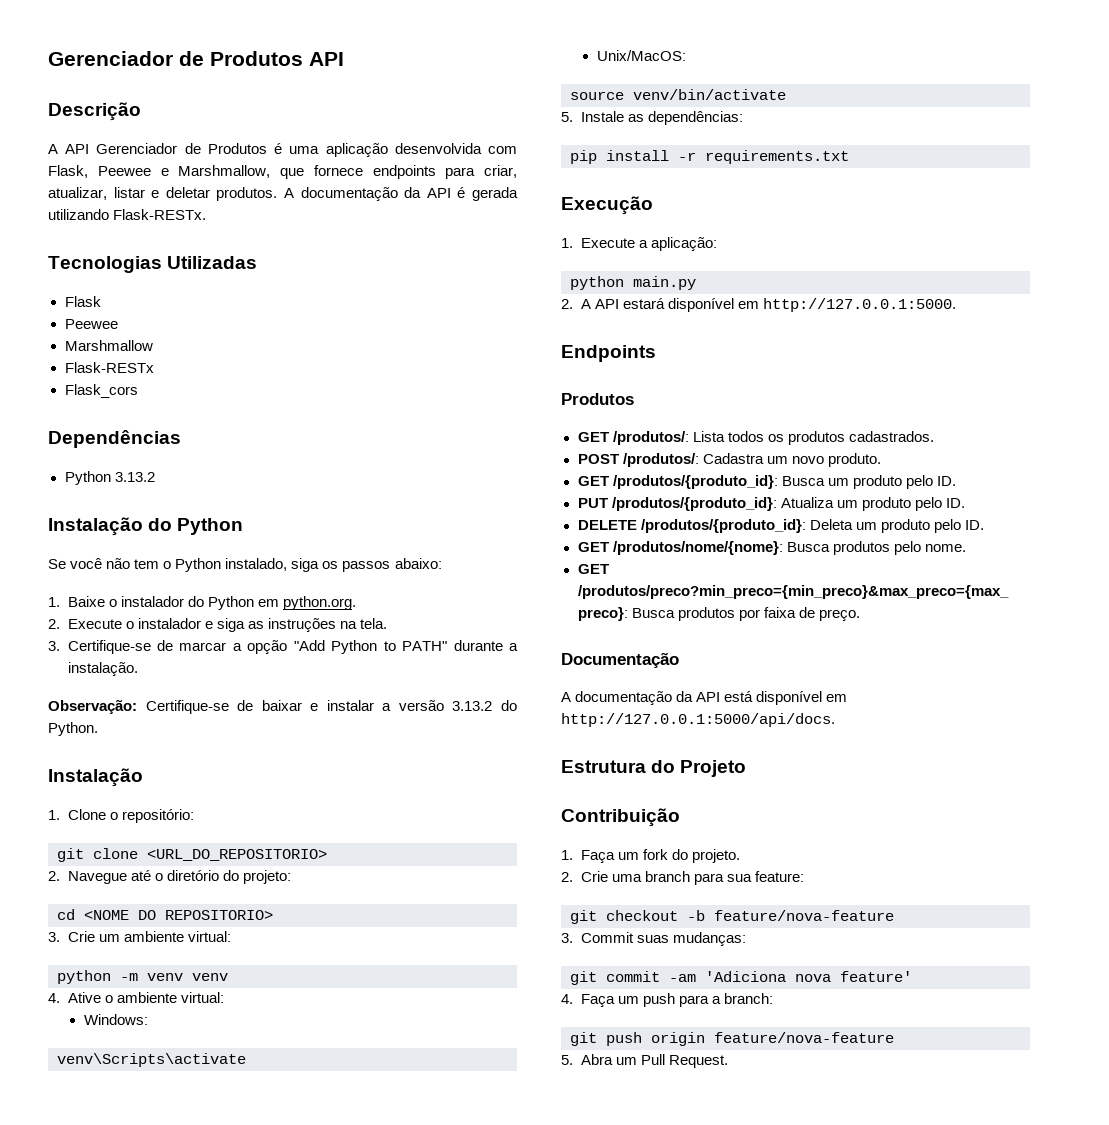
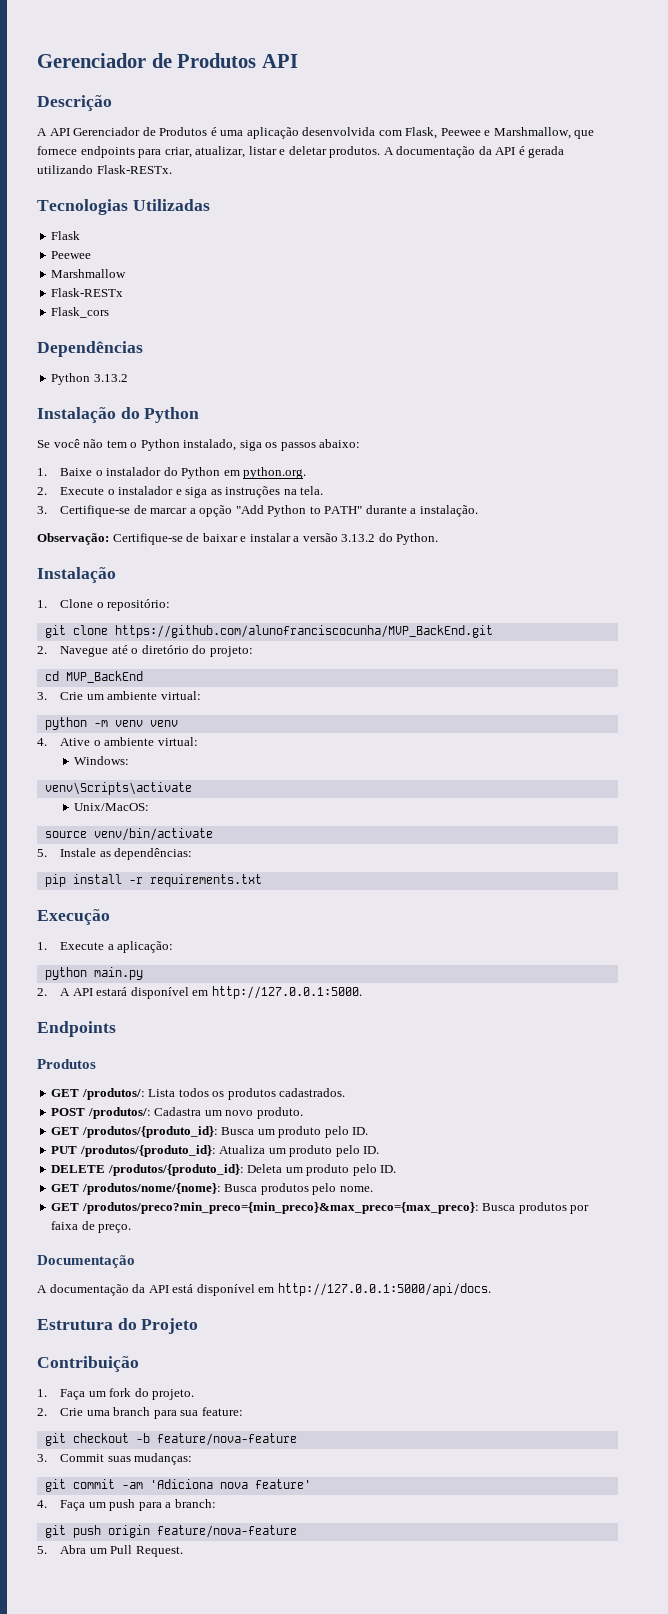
- git clone <URL_DO_REPOSITORIO>
+ git clone https://github.com/alunofranciscocunha/MVP_BackEnd.git
- cd <NOME DO REPOSITORIO>
+ cd MVP_BackEnd

